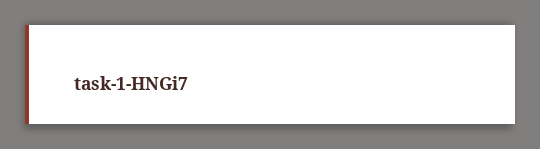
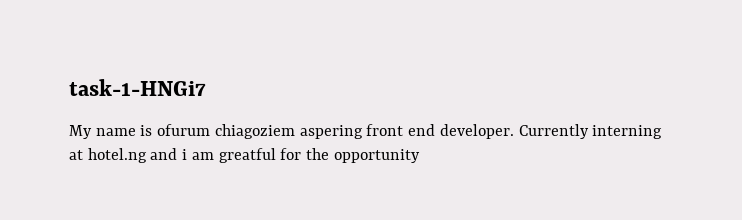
+ My name is ofurum chiagoziem aspering front end developer. Currently interning at hotel.ng and i am greatful for the opportunity

